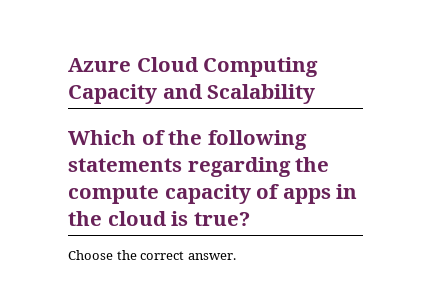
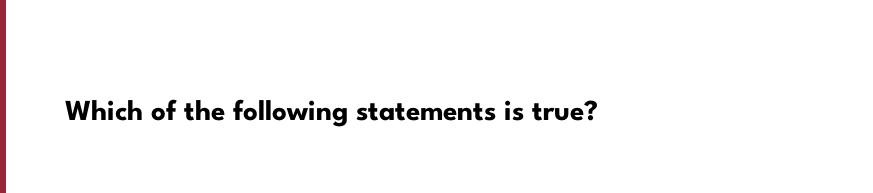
- Azure Cloud Computing Capacity and Scalability
- Which of the following statements regarding the compute capacity of apps in the cloud is true?
- Choose the correct answer.
+ Which of the following statements is true?

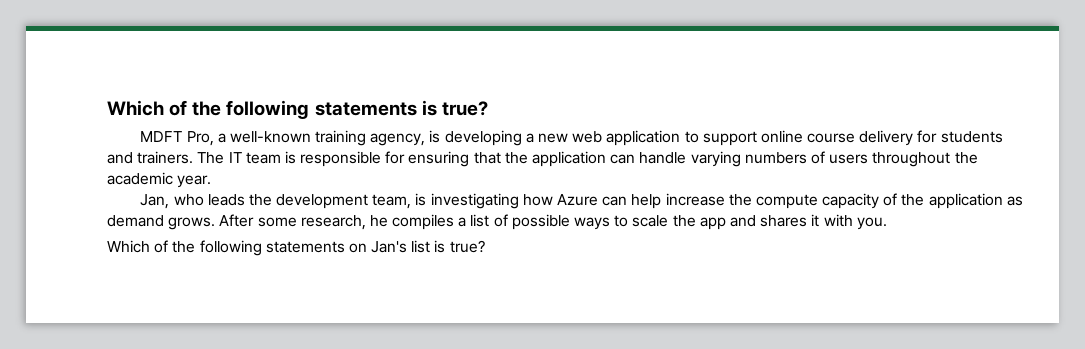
+ MDFT Pro, a well-known training agency, is developing a new web application to support online course delivery for students and trainers. The IT team is responsible for ensuring that the application can handle varying numbers of users throughout the academic year.
+ Jan, who leads the development team, is investigating how Azure can help increase the compute capacity of the application as demand grows. After some research, he compiles a list of possible ways to scale the app and shares it with you.
+ Which of the following statements on Jan's list is true?

